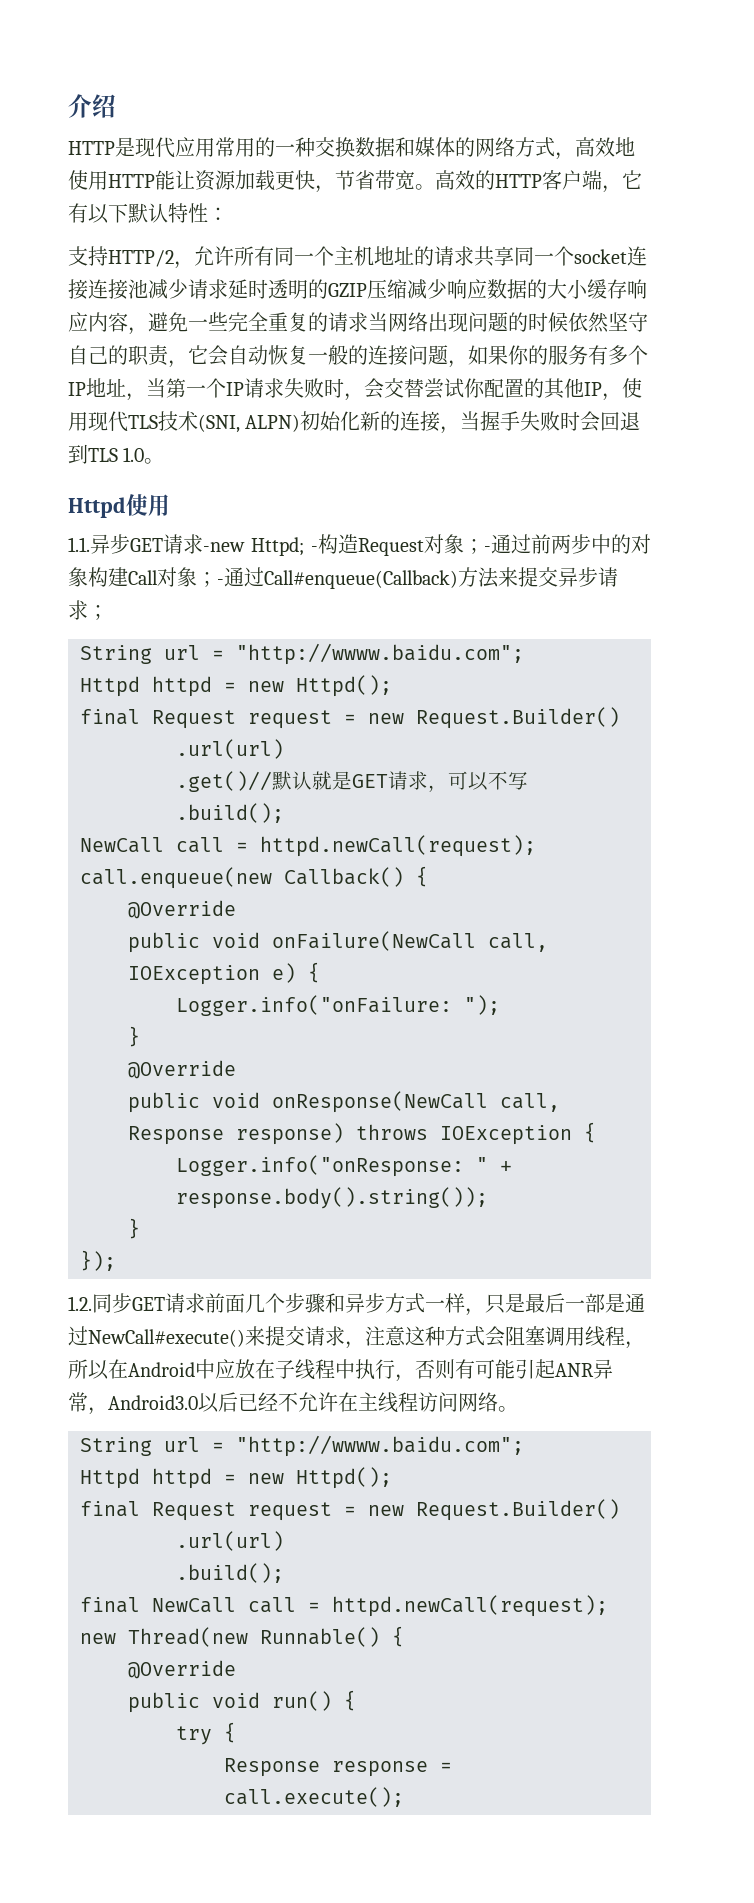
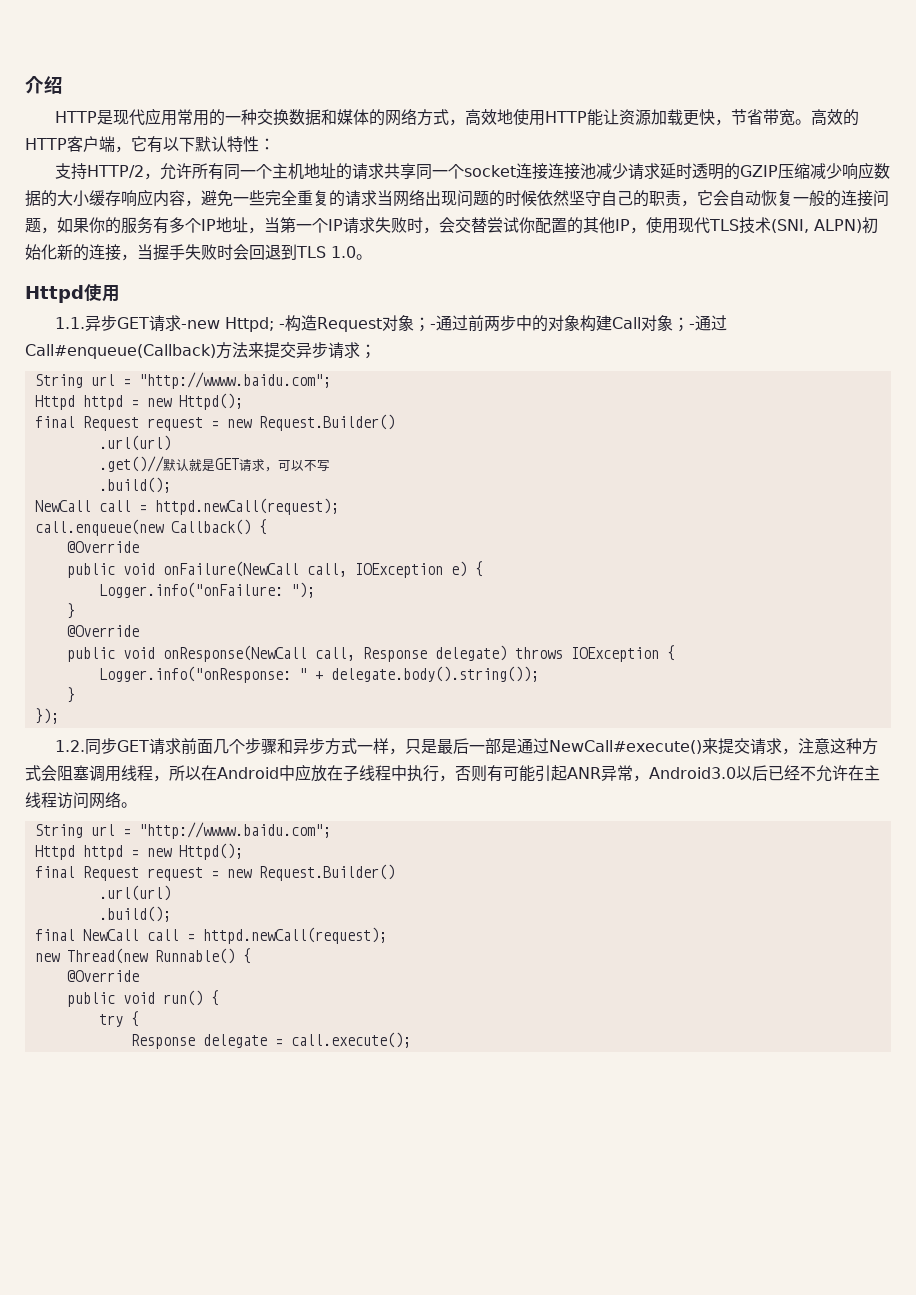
- public void onResponse(NewCall call, Response response) throws IOException {
+ public void onResponse(NewCall call, Response delegate) throws IOException {
- Logger.info("onResponse: " + response.body().string());
+ Logger.info("onResponse: " + delegate.body().string());
- Response response = call.execute();
+ Response delegate = call.execute();

